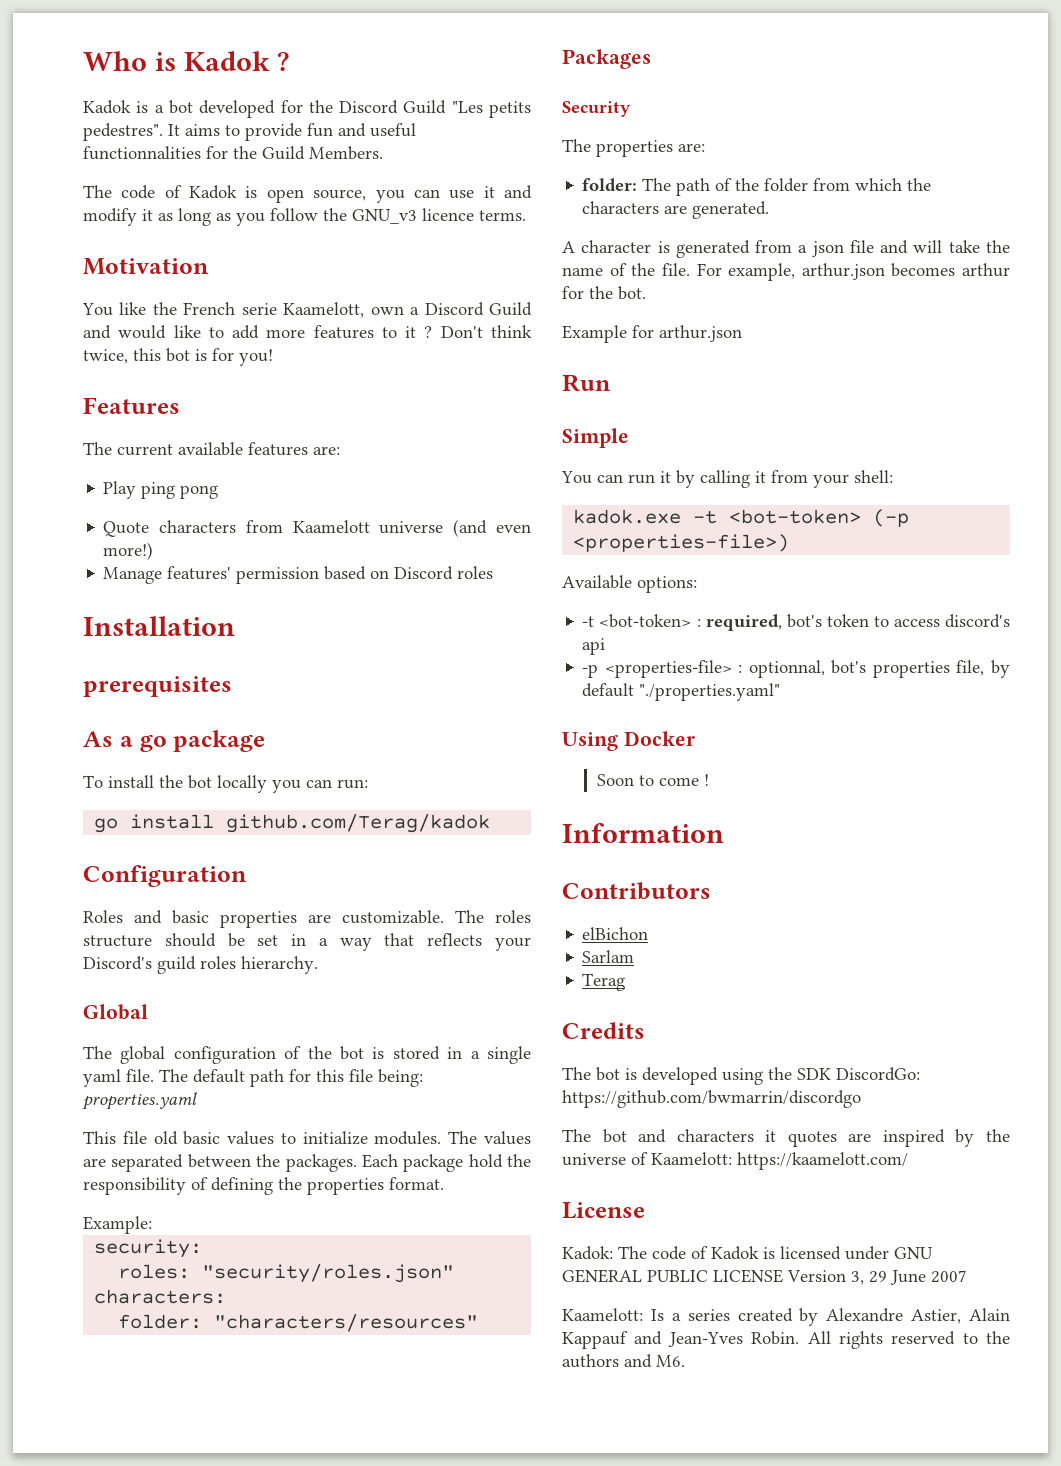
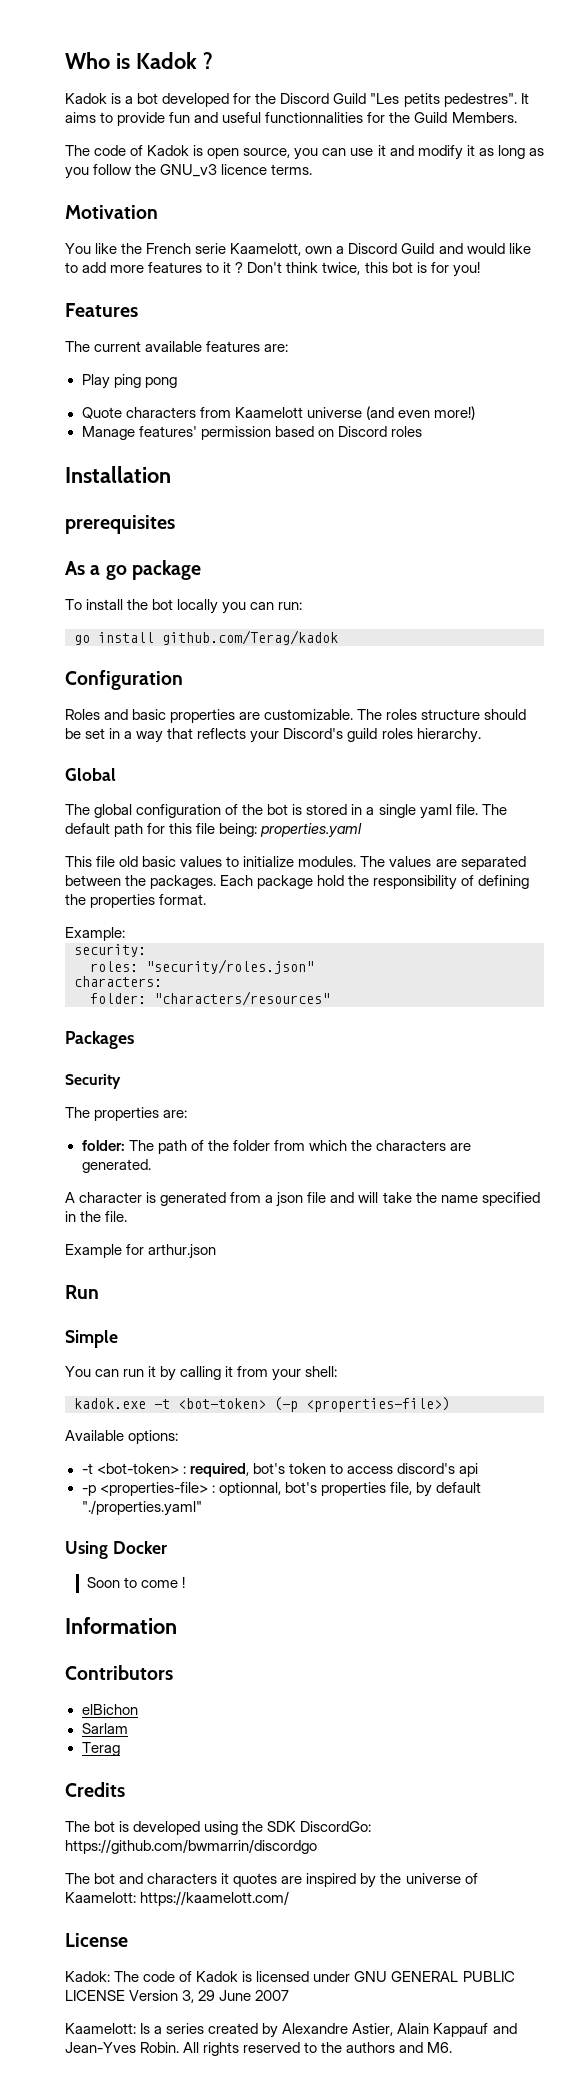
- A character is generated from a json file and will take the name of the file. For example, arthur.json becomes arthur for the bot.
+ A character is generated from a json file and will take the name specified in the file.

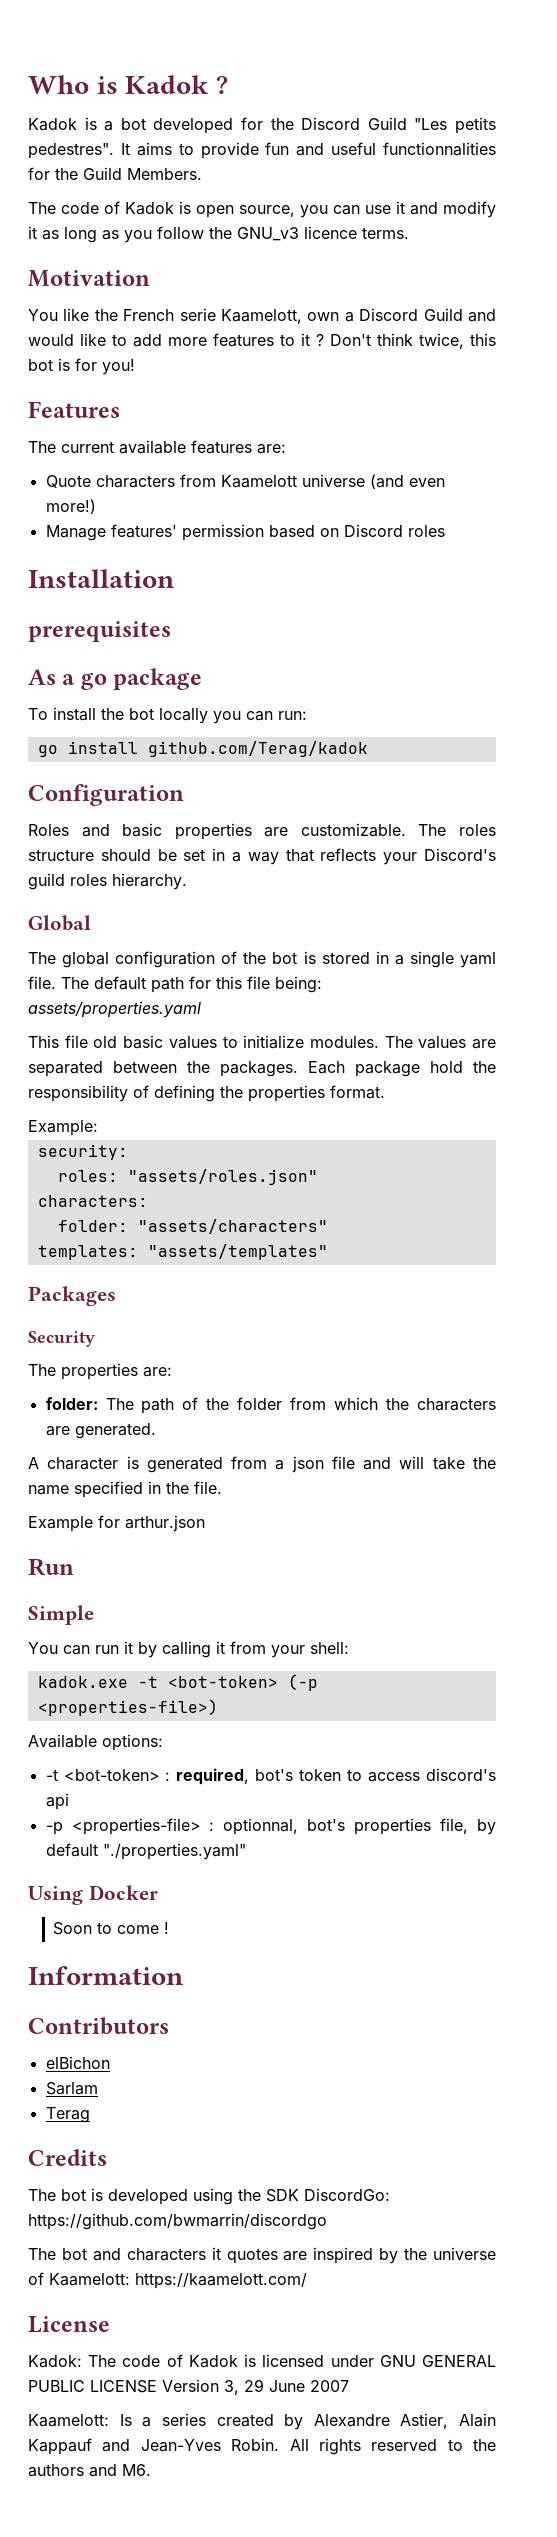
- Play ping pong
- The default path for this file being: properties.yaml
+ The default path for this file being: assets/properties.yaml
- roles: "security/roles.json"
+ roles: "assets/roles.json"
- folder: "characters/resources"
+ folder: "assets/characters"
+ templates: "assets/templates"

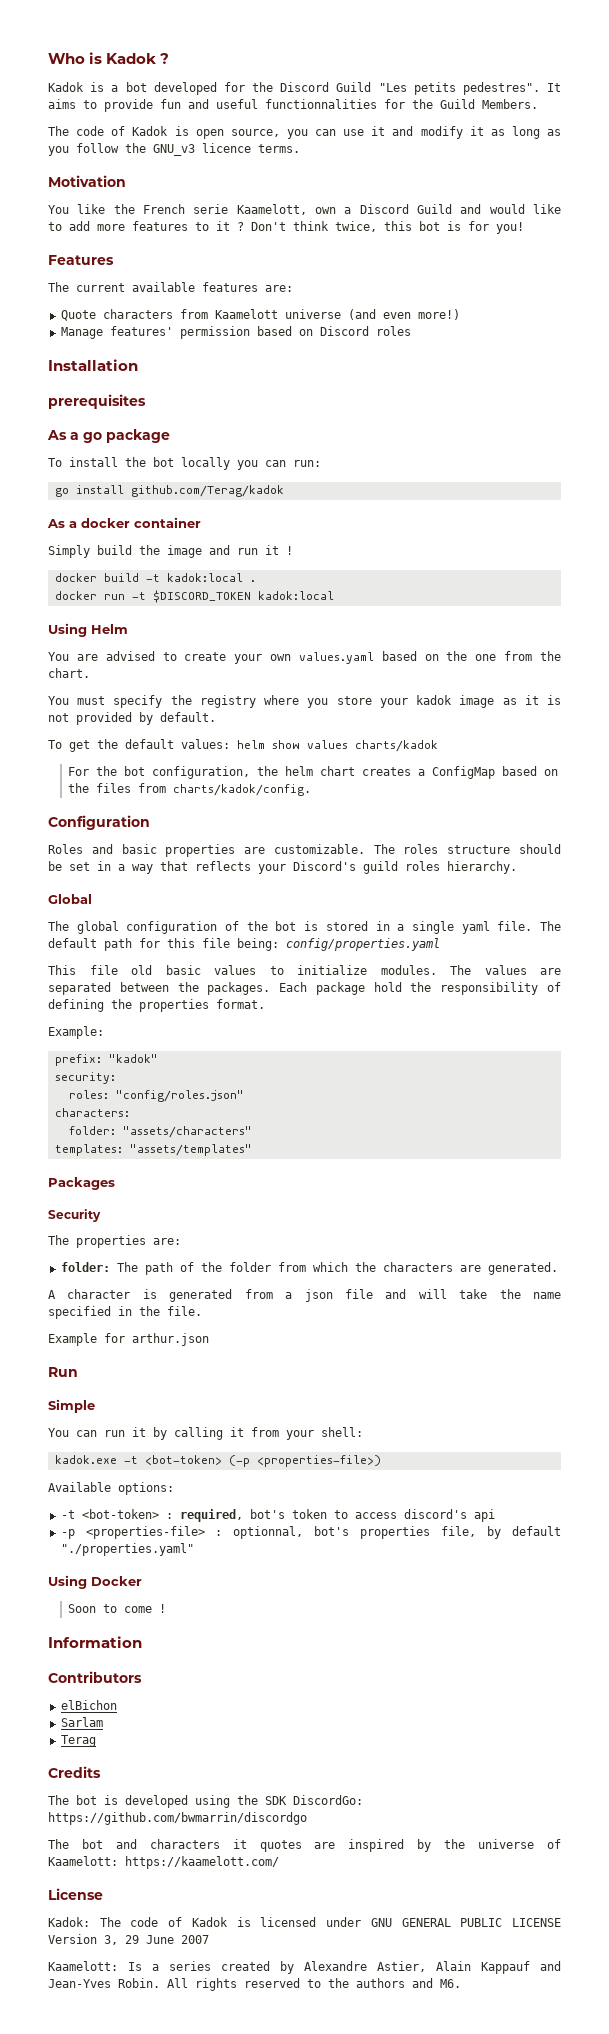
+ As a docker container
+ Simply build the image and run it !
+ docker build -t kadok:local .
+ docker run -t $DISCORD_TOKEN kadok:local
+ Using Helm
+ You are advised to create your own values.yaml based on the one from the chart.
+ You must specify the registry where you store your kadok image as it is not provided by default.
+ To get the default values: helm show values charts/kadok
+ For the bot configuration, the helm chart creates a ConfigMap based on the files from charts/kadok/config.
- The default path for this file being: assets/properties.yaml
+ The default path for this file being: config/properties.yaml
+ prefix: "kadok"
- roles: "assets/roles.json"
+ roles: "config/roles.json"

